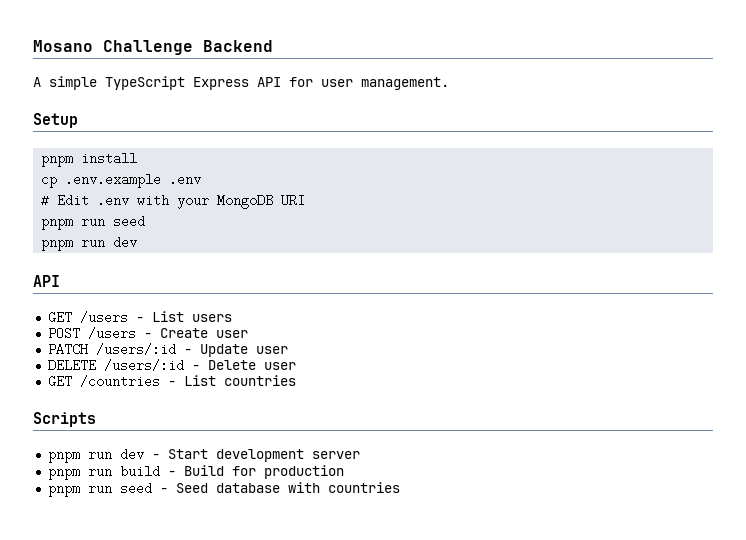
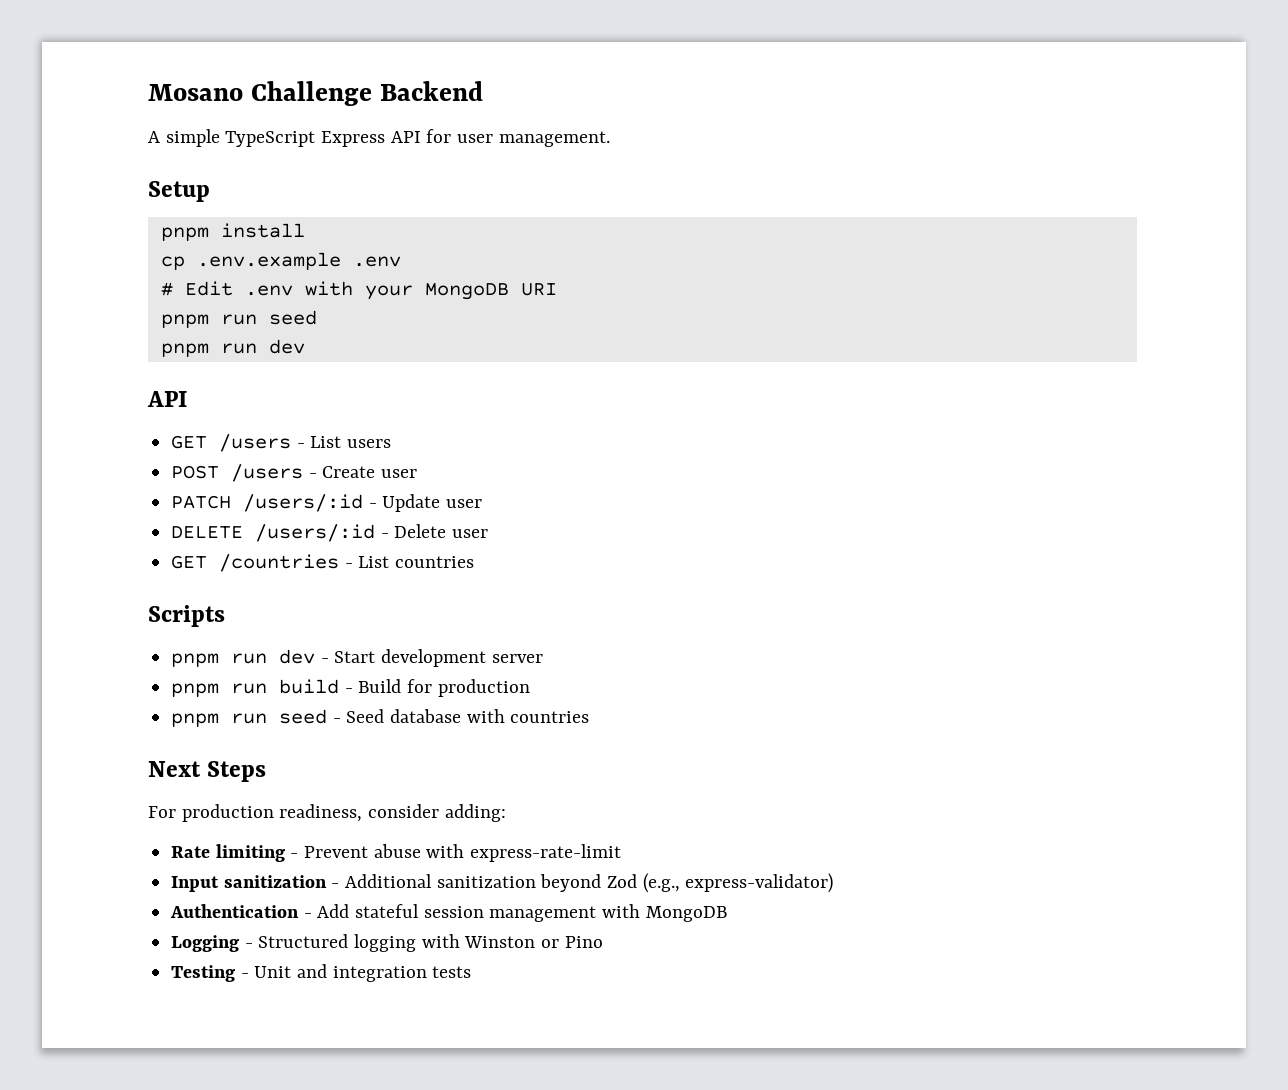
+ Next Steps
+ For production readiness, consider adding:
+ Rate limiting - Prevent abuse with express-rate-limit
+ Input sanitization - Additional sanitization beyond Zod (e.g., express-validator)
+ Authentication - Add stateful session management with MongoDB
+ Logging - Structured logging with Winston or Pino
+ Testing - Unit and integration tests

